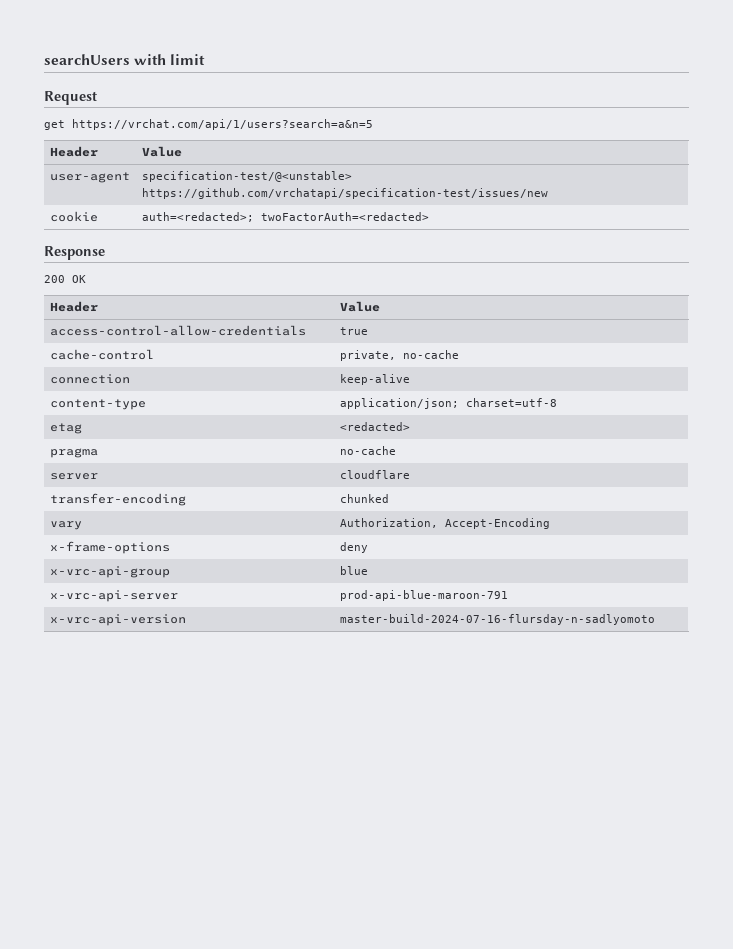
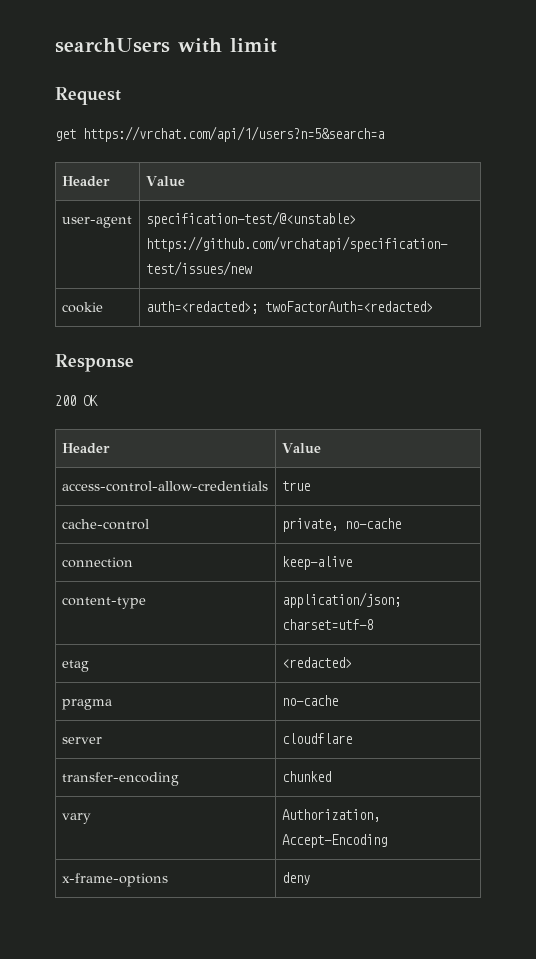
- get https://vrchat.com/api/1/users?search=a&n=5
+ get https://vrchat.com/api/1/users?n=5&search=a
- x-vrc-api-group | blue
- x-vrc-api-server | prod-api-blue-maroon-791
- x-vrc-api-version | master-build-2024-07-16-flursday-n-sadlyomoto

